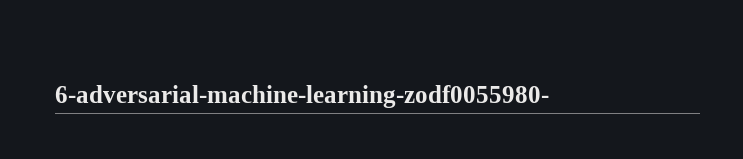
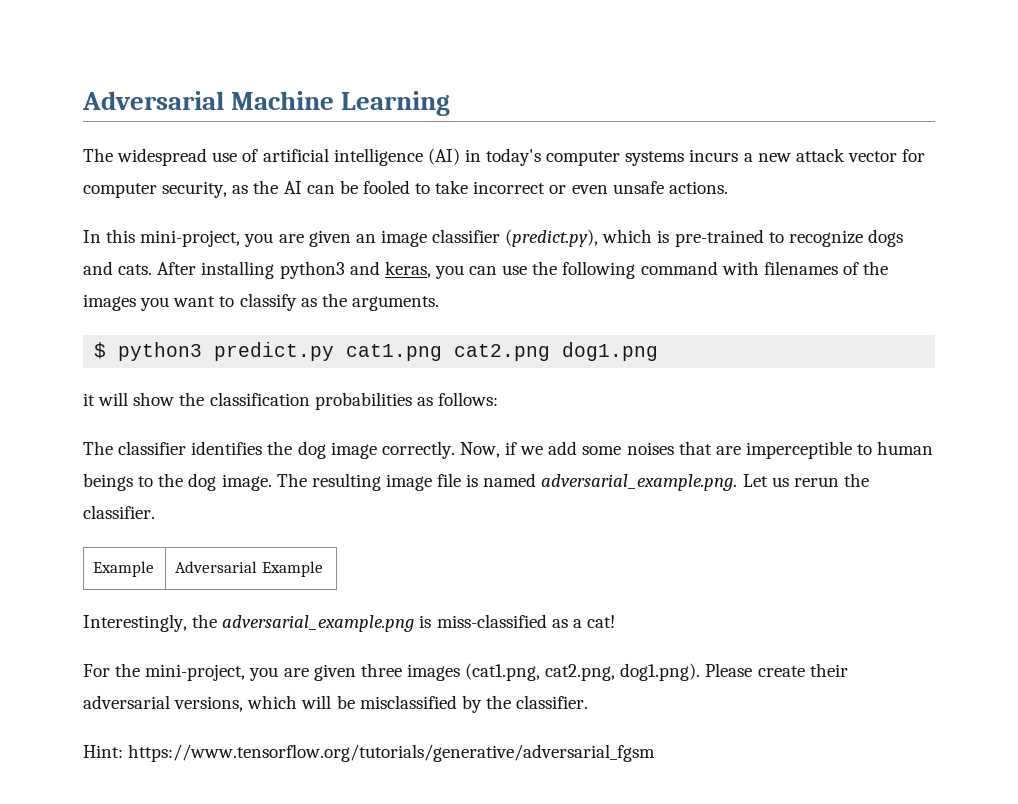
- 6-adversarial-machine-learning-zodf0055980-
+ Adversarial Machine Learning
+ The widespread use of artificial intelligence (AI) in today's computer systems incurs a new attack vector for computer security, as the AI can be fooled to take incorrect or even unsafe actions.
+ In this mini-project, you are given an image classifier (predict.py), which is pre-trained to recognize dogs and cats. After installing python3 and keras, you can use the following command with filenames of the images you want to classify as the arguments.
+ $ python3 predict.py cat1.png cat2.png dog1.png
+ it will show the classification probabilities as follows:
+ The classifier identifies the dog image correctly. Now, if we add some noises that are imperceptible to human beings to the dog image. The resulting image file is named adversarial_example.png. Let us rerun the classifier.
+ Example | Adversarial Example
+ Interestingly, the adversarial_example.png is miss-classified as a cat!
+ For the mini-project, you are given three images (cat1.png, cat2.png, dog1.png). Please create their adversarial versions, which will be misclassified by the classifier.
+ Hint: https://www.tensorflow.org/tutorials/generative/adversarial_fgsm

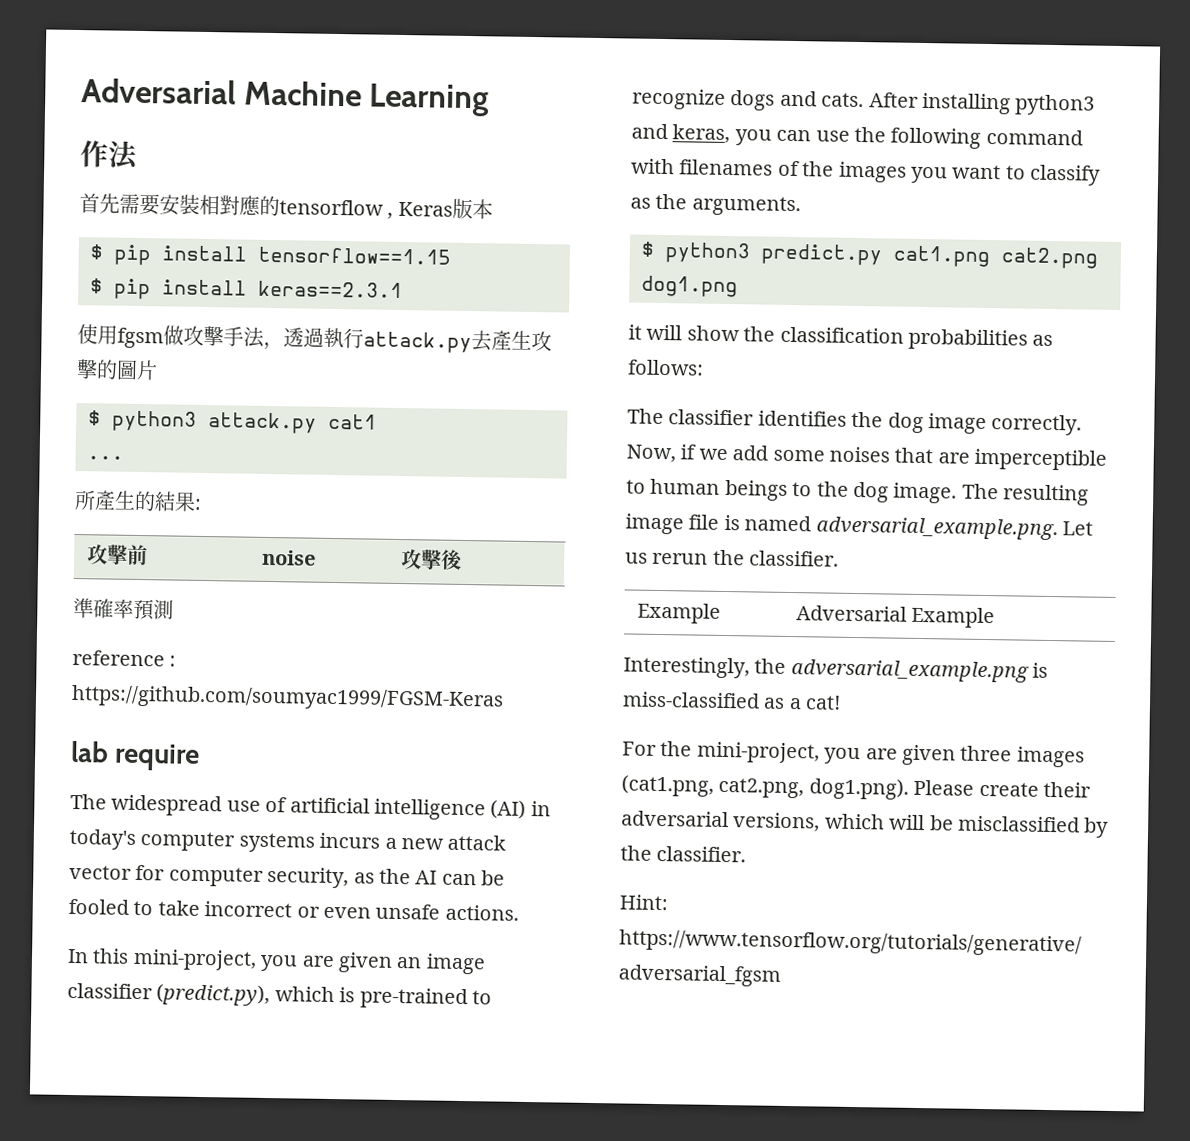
+ 作法
+ 首先需要安裝相對應的tensorflow , Keras版本
+ $ pip install tensorflow==1.15
+ $ pip install keras==2.3.1
+ 使用fgsm做攻擊手法，透過執行attack.py去產生攻擊的圖片
+ $ python3 attack.py cat1
+ ...
+ 所產生的結果:
+ 攻擊前 | noise | 攻擊後
+ 準確率預測
+ reference : https://github.com/soumyac1999/FGSM-Keras
+ lab require

